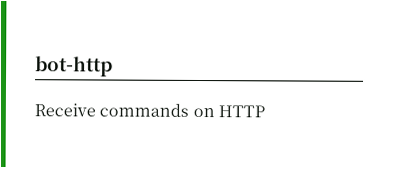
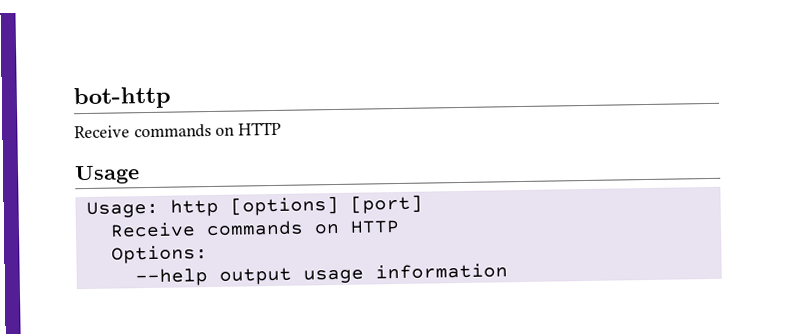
+ Usage
+ Usage: http [options] [port]
+ Receive commands on HTTP
+ Options:
+ --help output usage information

